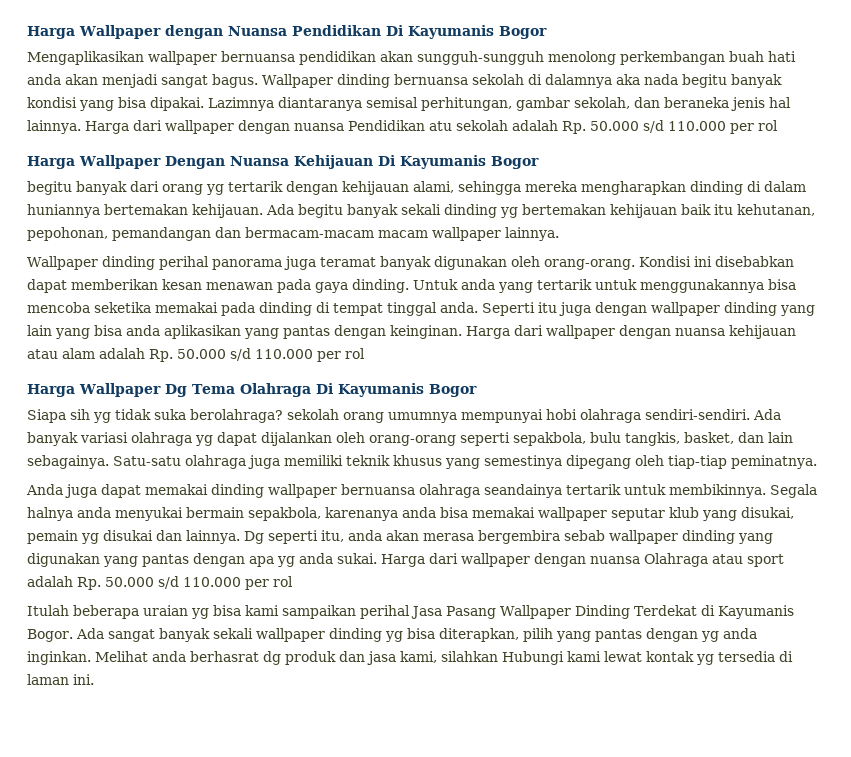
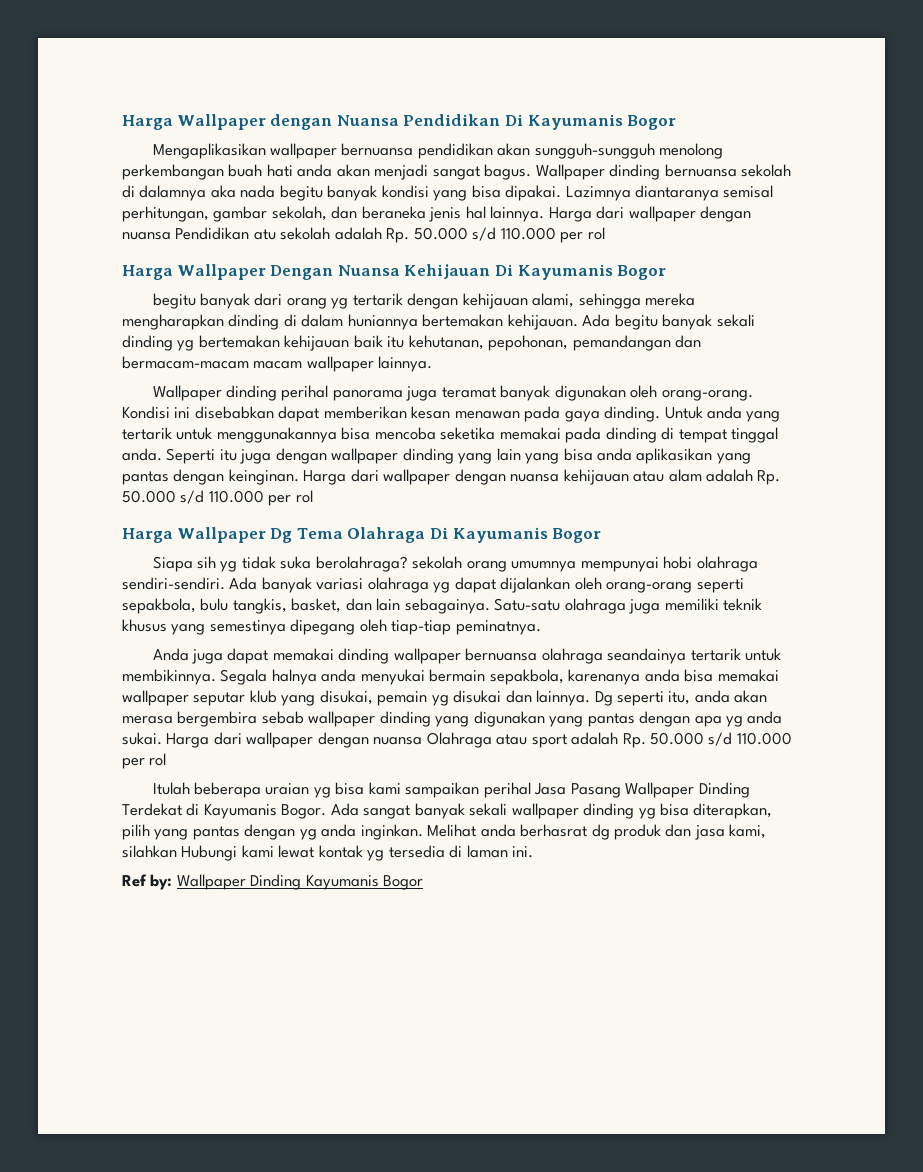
+ Ref by: Wallpaper Dinding Kayumanis Bogor

